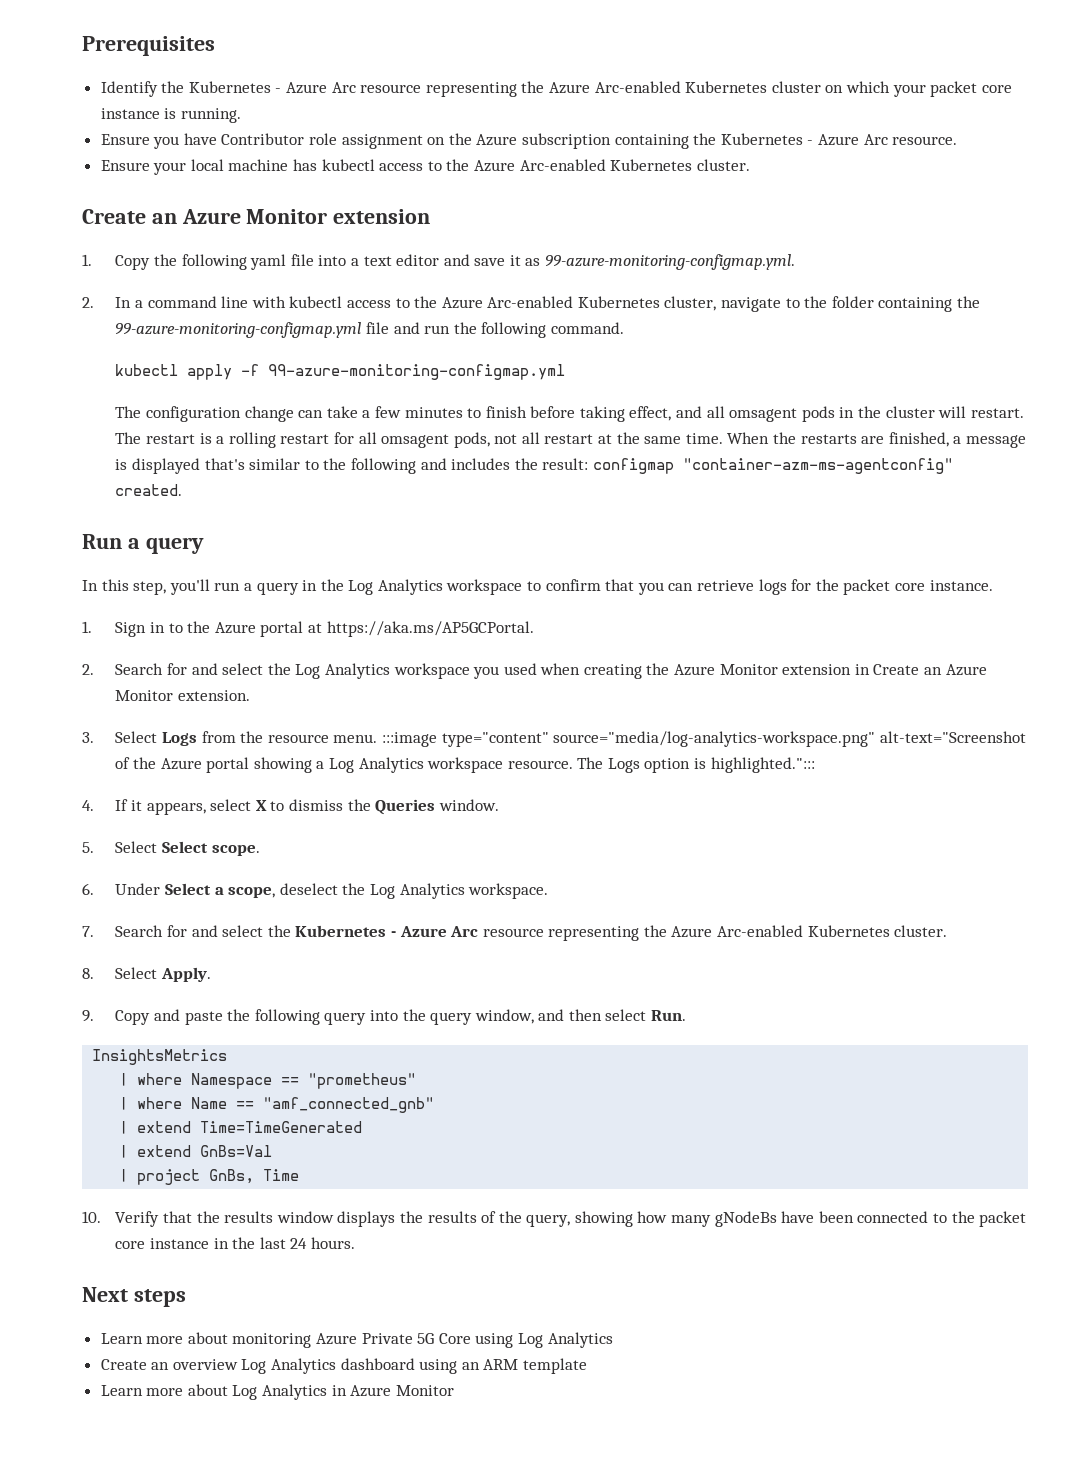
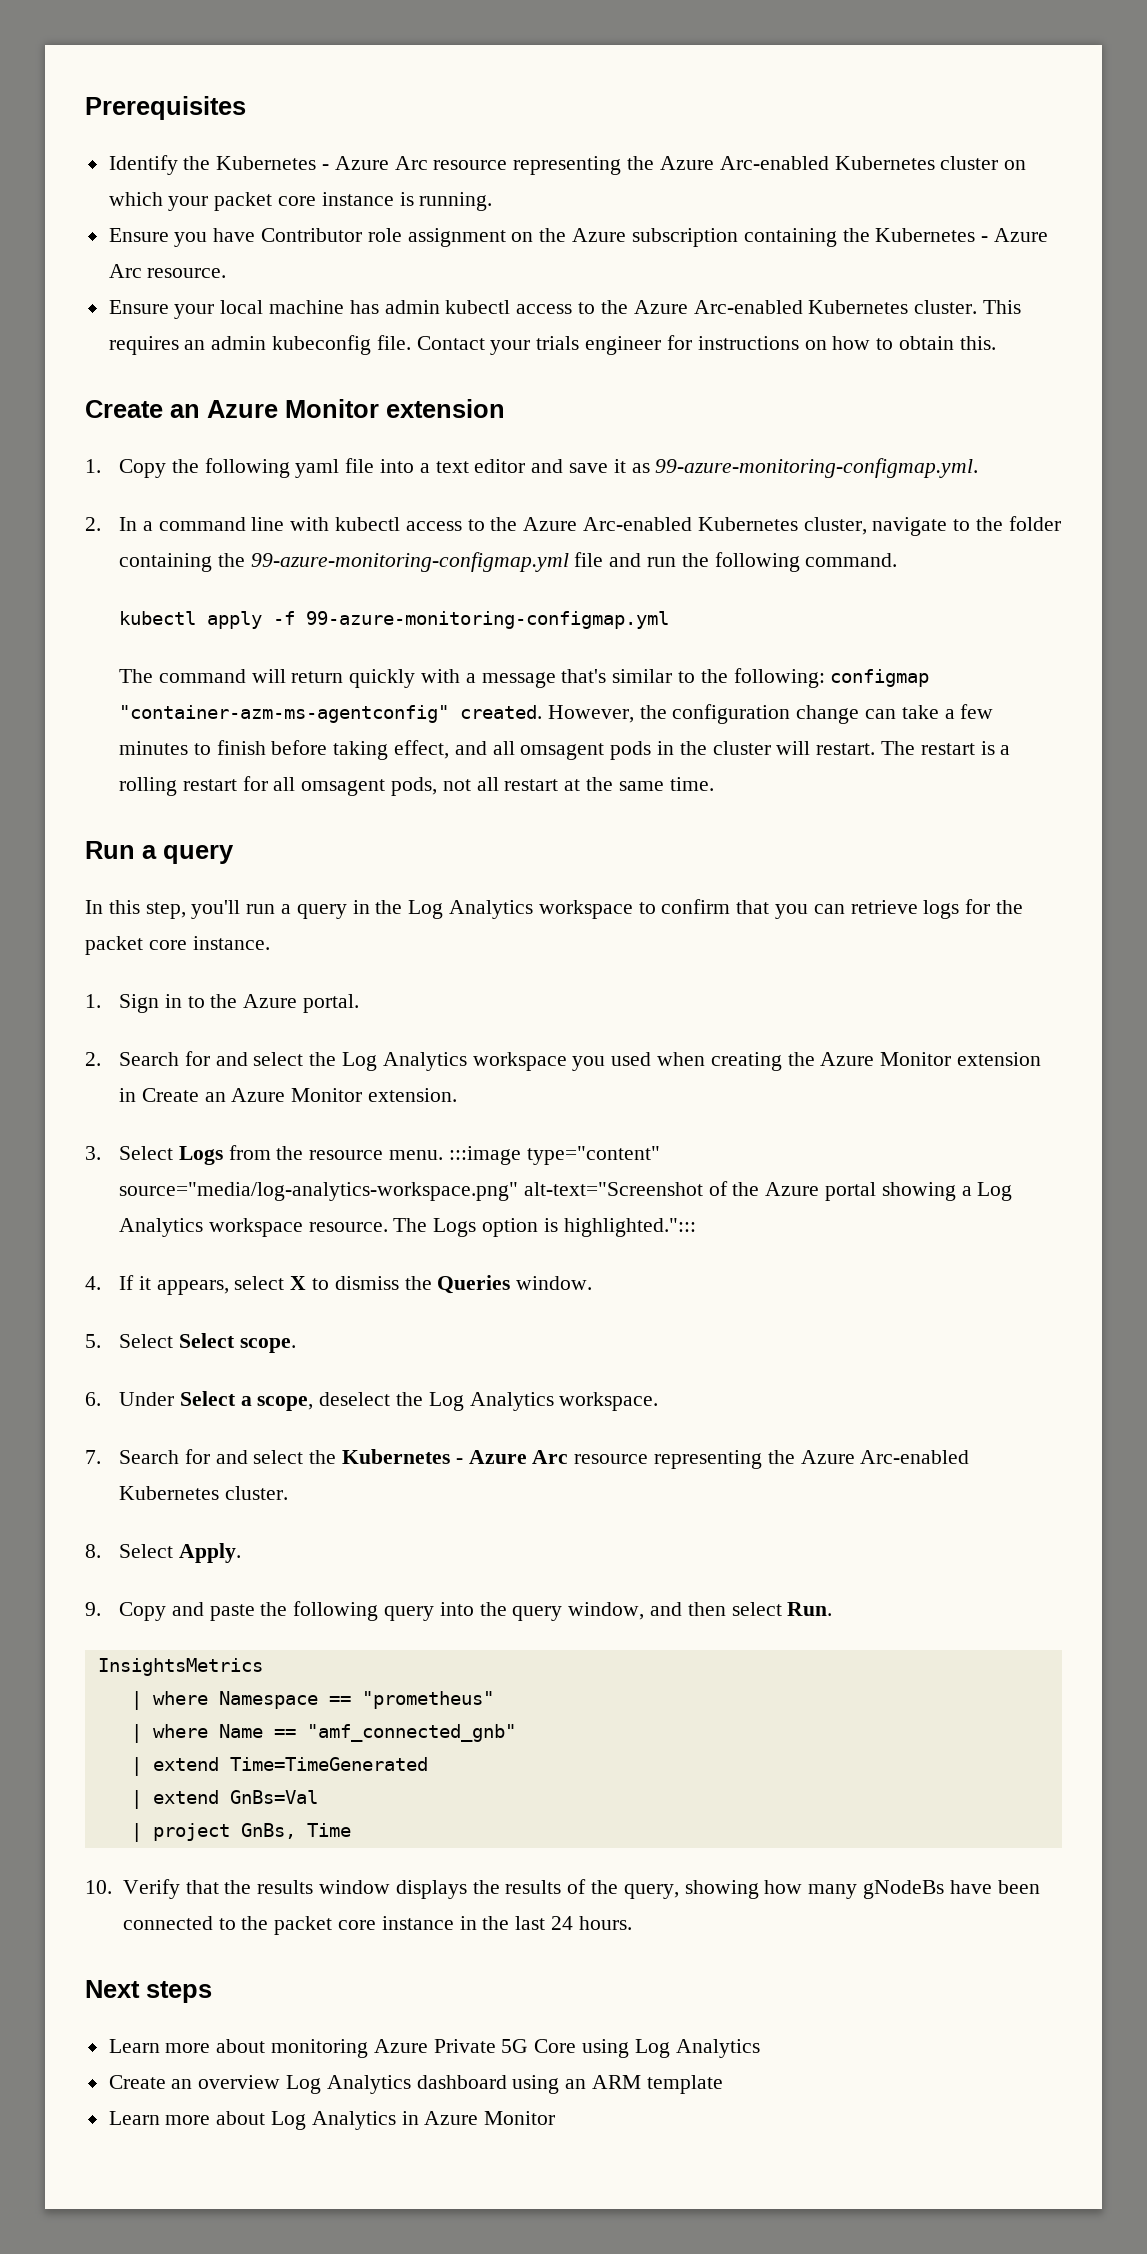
- Ensure your local machine has kubectl access to the Azure Arc-enabled Kubernetes cluster.
+ Ensure your local machine has admin kubectl access to the Azure Arc-enabled Kubernetes cluster. This requires an admin kubeconfig file. Contact your trials engineer for instructions on how to obtain this.
- The configuration change can take a few minutes to finish before taking effect, and all omsagent pods in the cluster will restart.
+ The command will return quickly with a message that's similar to the following: configmap "container-azm-ms-agentconfig" created. However, the configuration change can take a few minutes to finish before taking effect, and all omsagent pods in the cluster will restart.
- When the restarts are finished, a message is displayed that's similar to the following and includes the result: configmap "container-azm-ms-agentconfig" created.
- 1. Sign in to the Azure portal at https://aka.ms/AP5GCPortal.
+ 1. Sign in to the Azure portal.

